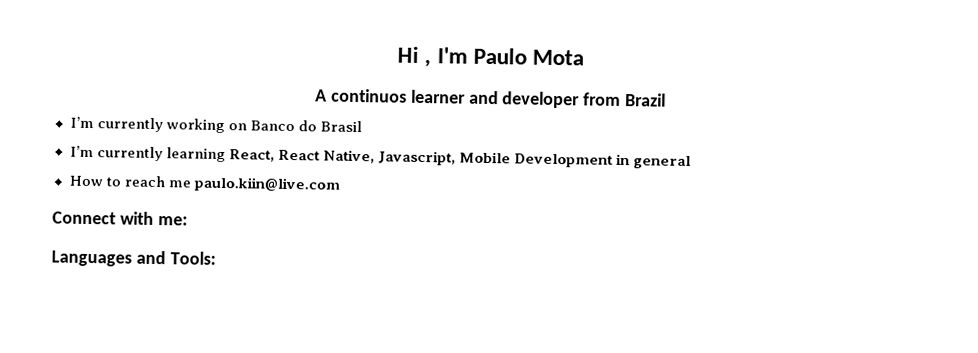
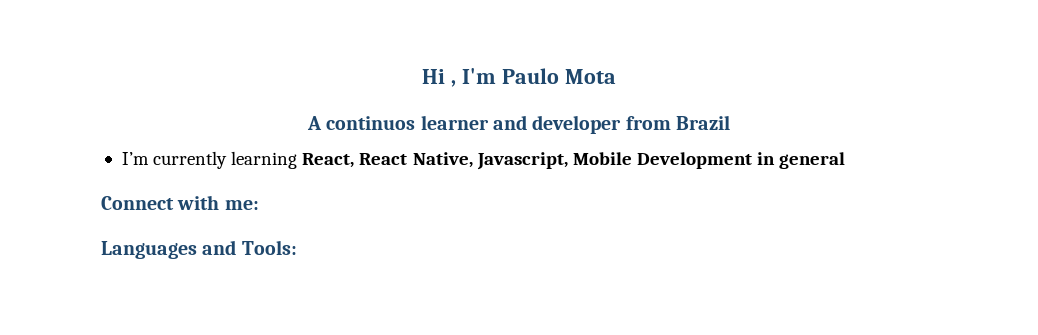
- I’m currently working on Banco do Brasil
- How to reach me paulo.kiin@live.com

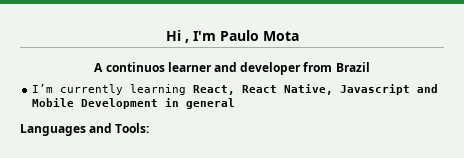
- I’m currently learning React, React Native, Javascript, Mobile Development in general
+ I’m currently learning React, React Native, Javascript and Mobile Development in general
- Connect with me:

